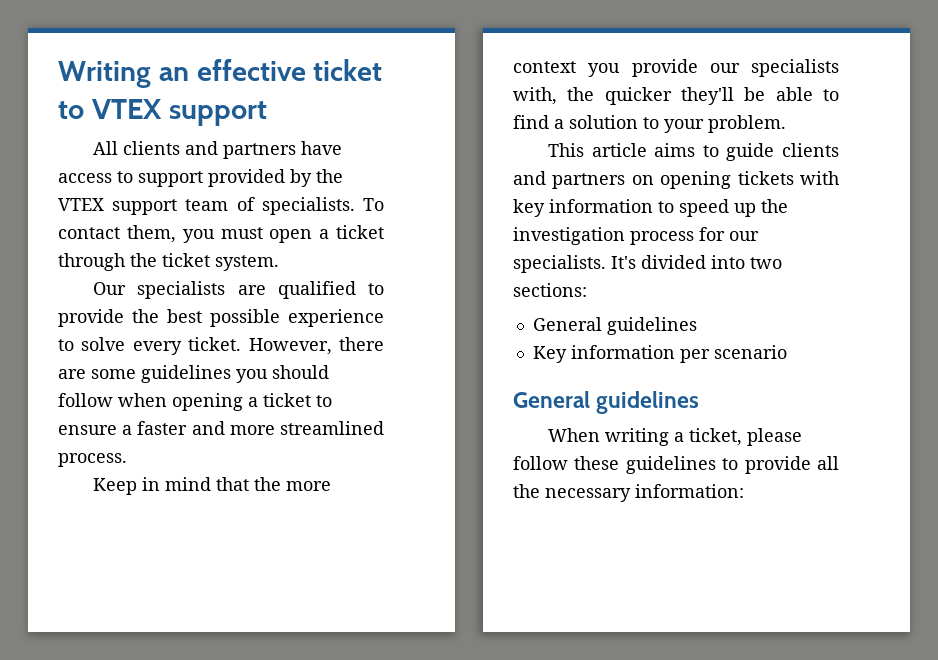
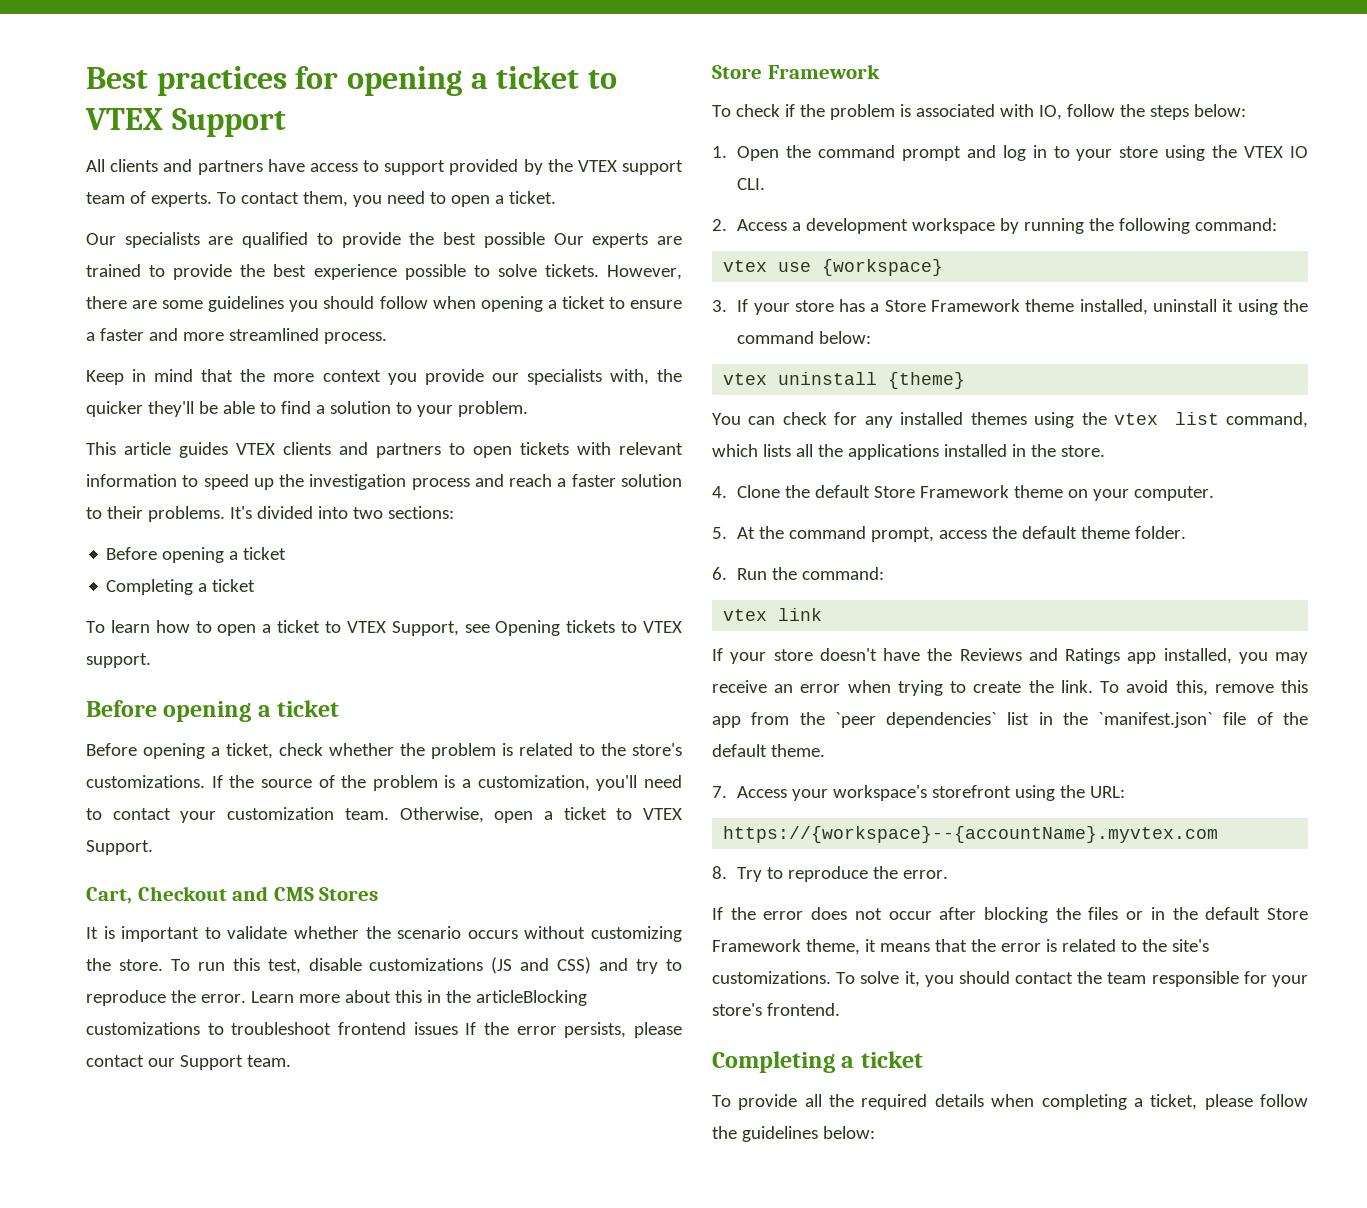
- Writing an effective ticket to VTEX support
+ Best practices for opening a ticket to VTEX Support
- All clients and partners have access to support provided by the VTEX support team of specialists.
+ All clients and partners have access to support provided by the VTEX support team of experts.
- To contact them, you must open a ticket through the ticket system.
+ To contact them, you need to open a ticket.
- Our specialists are qualified to provide the best possible experience to solve every ticket.
+ Our specialists are qualified to provide the best possible Our experts are trained to provide the best experience possible to solve tickets.
- This article aims to guide clients and partners on opening tickets with key information to speed up the investigation process for our specialists.
+ This article guides VTEX clients and partners to open tickets with relevant information to speed up the investigation process and reach a faster solution to their problems.
  It's divided into two sections:
- General guidelines
- Key information per scenario
- General guidelines
- When writing a ticket, please follow these guidelines to provide all the necessary information:
+ Before opening a ticket
+ Completing a ticket
+ To learn how to open a ticket to VTEX Support, see Opening tickets to VTEX support.
+ Before opening a ticket
+ Before opening a ticket, check whether the problem is related to the store's customizations. If the source of the problem is a customization, you'll need to contact your customization team. Otherwise, open a ticket to VTEX Support.
+ Cart, Checkout and CMS Stores
+ It is important to validate whether the scenario occurs without customizing the store. To run this test, disable customizations (JS and CSS) and try to reproduce the error. Learn more about this in the articleBlocking customizations to troubleshoot frontend issues If the error persists, please contact our Support team.
+ Store Framework
+ To check if the problem is associated with IO, follow the steps below:
+ 1. Open the command prompt and log in to your store using the VTEX IO CLI.
+ 2. Access a development workspace by running the following command:
+ vtex use {workspace}
+ 3. If your store has a Store Framework theme installed, uninstall it using the command below:
+ vtex uninstall {theme}
+ You can check for any installed themes using the vtex list command, which lists all the applications installed in the store.
+ 4. Clone the default Store Framework theme on your computer.
+ 5. At the command prompt, access the default theme folder.
+ 6. Run the command:
+ vtex link
+ If your store doesn't have the Reviews and Ratings app installed, you may receive an error when trying to create the link. To avoid this, remove this app from the `peer dependencies` list in the `manifest.json` file of the default theme.
+ 7. Access your workspace's storefront using the URL:
+ https://{workspace}--{accountName}.myvtex.com
+ 8. Try to reproduce the error.
+ If the error does not occur after blocking the files or in the default Store Framework theme, it means that the error is related to the site's customizations. To solve it, you should contact the team responsible for your store's frontend.
+ Completing a ticket
+ To provide all the required details when completing a ticket, please follow the guidelines below:

